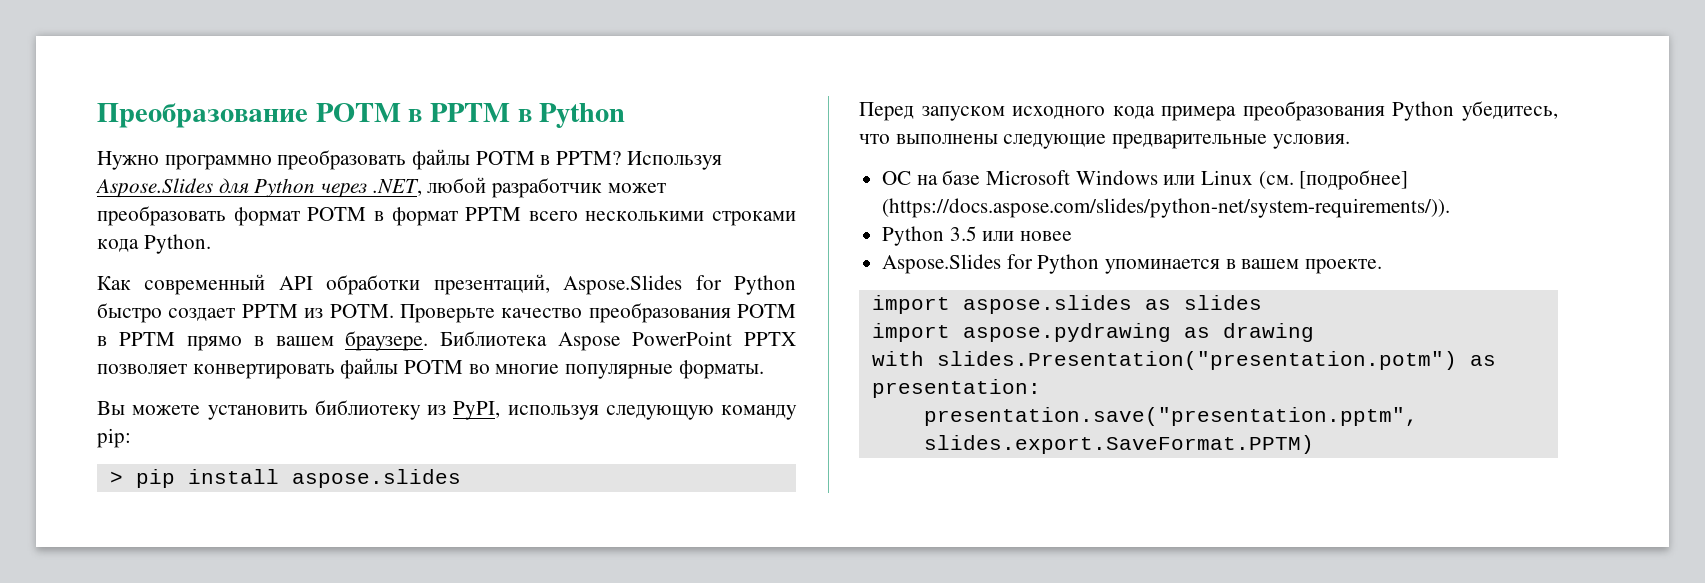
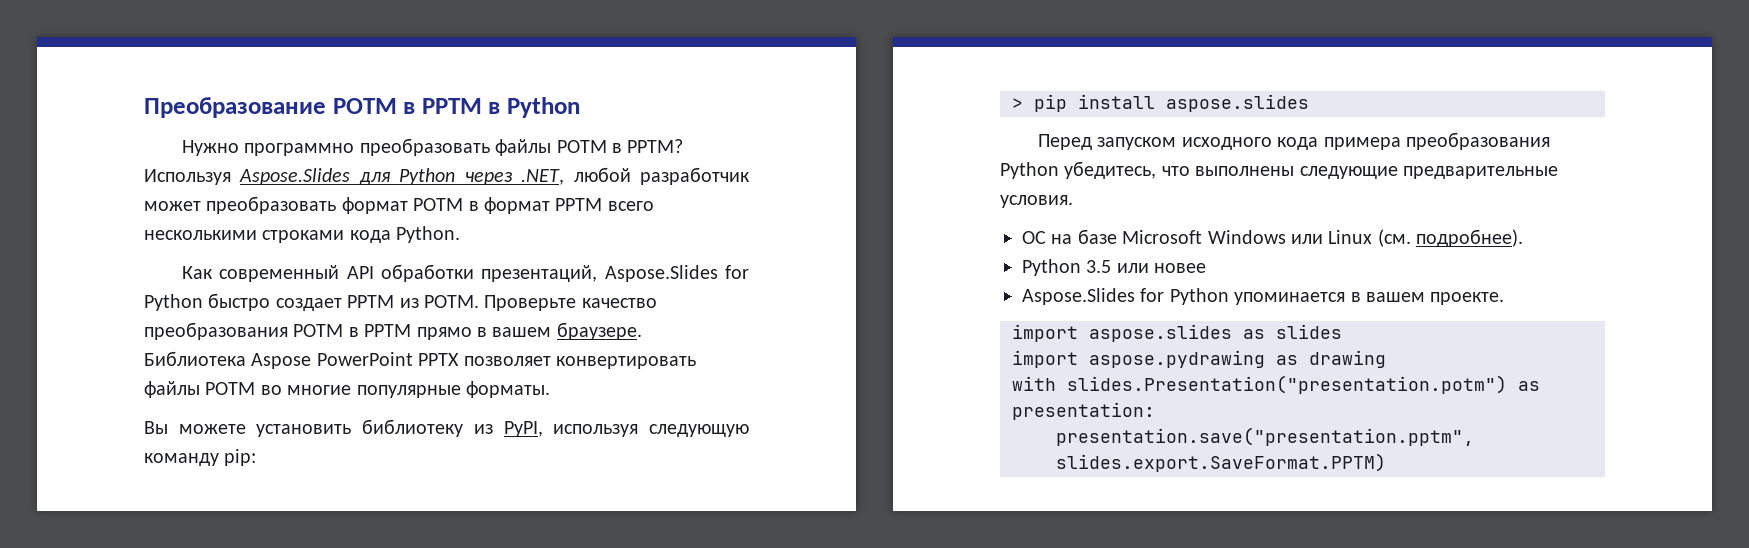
- ОС на базе Microsoft Windows или Linux (см. [подробнее] (https://docs.aspose.com/slides/python-net/system-requirements/)).
+ ОС на базе Microsoft Windows или Linux (см. подробнее).

